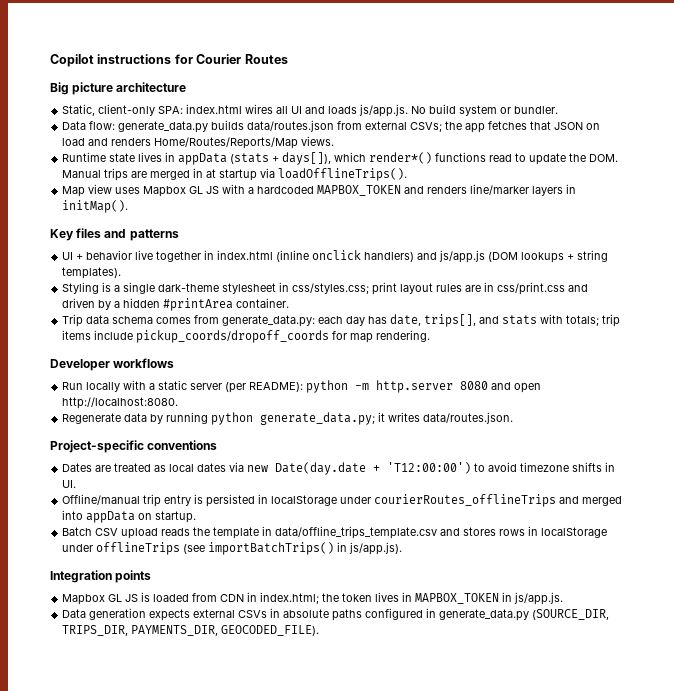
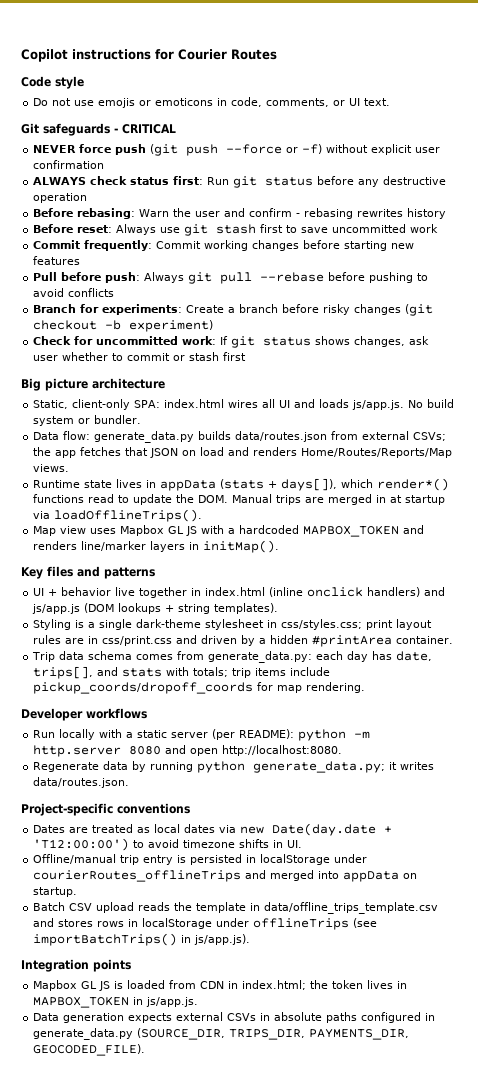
+ Code style
+ Do not use emojis or emoticons in code, comments, or UI text.
+ Git safeguards - CRITICAL
+ NEVER force push (git push --force or -f) without explicit user confirmation
+ ALWAYS check status first: Run git status before any destructive operation
+ Before rebasing: Warn the user and confirm - rebasing rewrites history
+ Before reset: Always use git stash first to save uncommitted work
+ Commit frequently: Commit working changes before starting new features
+ Pull before push: Always git pull --rebase before pushing to avoid conflicts
+ Branch for experiments: Create a branch before risky changes (git checkout -b experiment)
+ Check for uncommitted work: If git status shows changes, ask user whether to commit or stash first

